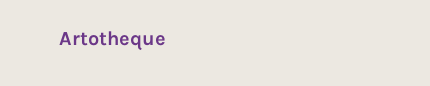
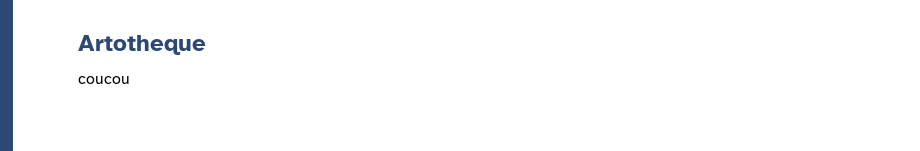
+ coucou

